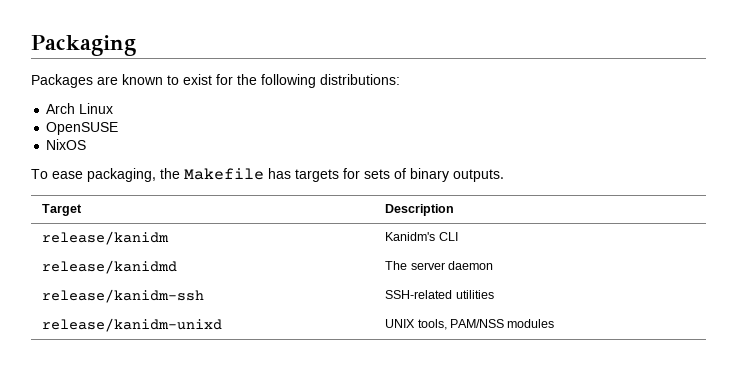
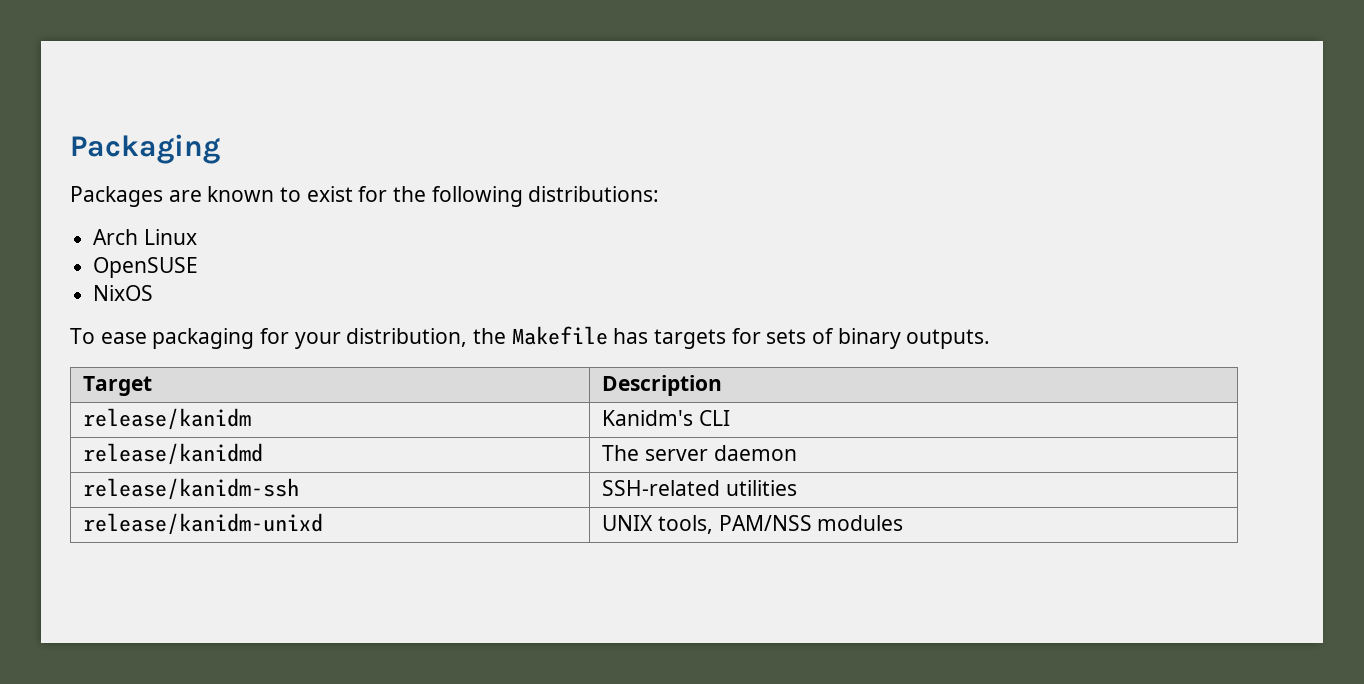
- To ease packaging, the Makefile has targets for sets of binary outputs.
+ To ease packaging for your distribution, the Makefile has targets for sets of binary outputs.

